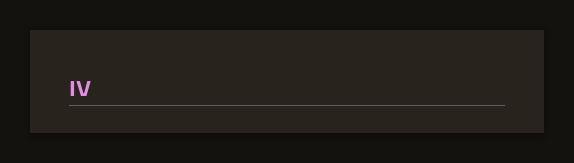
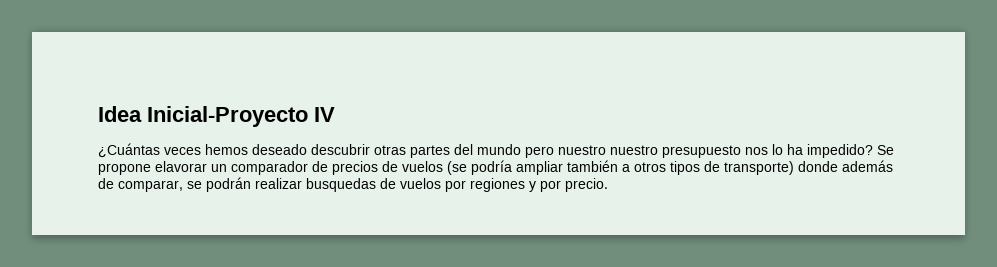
- IV
+ Idea Inicial-Proyecto IV
+ ¿Cuántas veces hemos deseado descubrir otras partes del mundo pero nuestro nuestro presupuesto nos lo ha impedido? Se propone elavorar un comparador de precios de vuelos (se podría ampliar también a otros tipos de transporte) donde además de comparar, se podrán realizar busquedas de vuelos por regiones y por precio.

